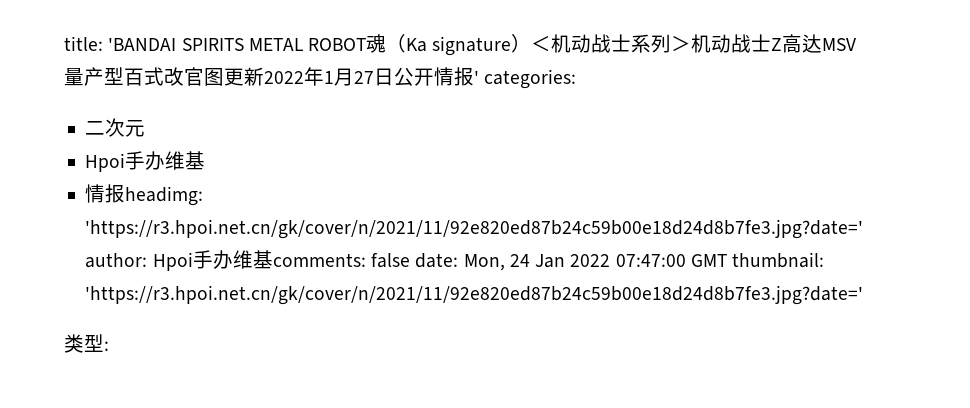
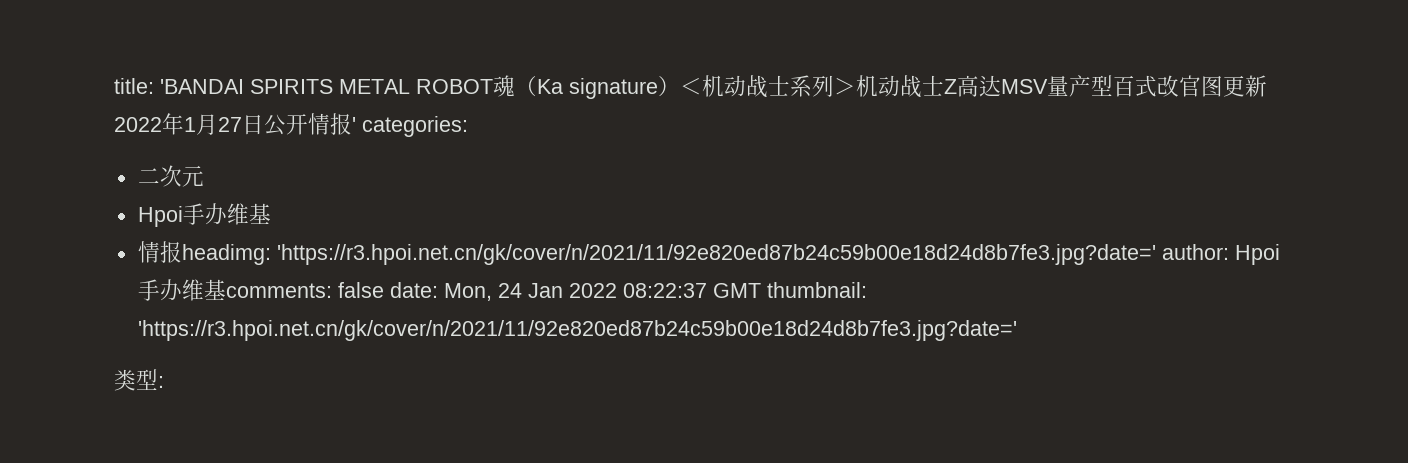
- 情报headimg: 'https://r3.hpoi.net.cn/gk/cover/n/2021/11/92e820ed87b24c59b00e18d24d8b7fe3.jpg?date=' author: Hpoi手办维基comments: false date: Mon, 24 Jan 2022 07:47:00 GMT thumbnail: 'https://r3.hpoi.net.cn/gk/cover/n/2021/11/92e820ed87b24c59b00e18d24d8b7fe3.jpg?date='
+ 情报headimg: 'https://r3.hpoi.net.cn/gk/cover/n/2021/11/92e820ed87b24c59b00e18d24d8b7fe3.jpg?date=' author: Hpoi手办维基comments: false date: Mon, 24 Jan 2022 08:22:37 GMT thumbnail: 'https://r3.hpoi.net.cn/gk/cover/n/2021/11/92e820ed87b24c59b00e18d24d8b7fe3.jpg?date='

